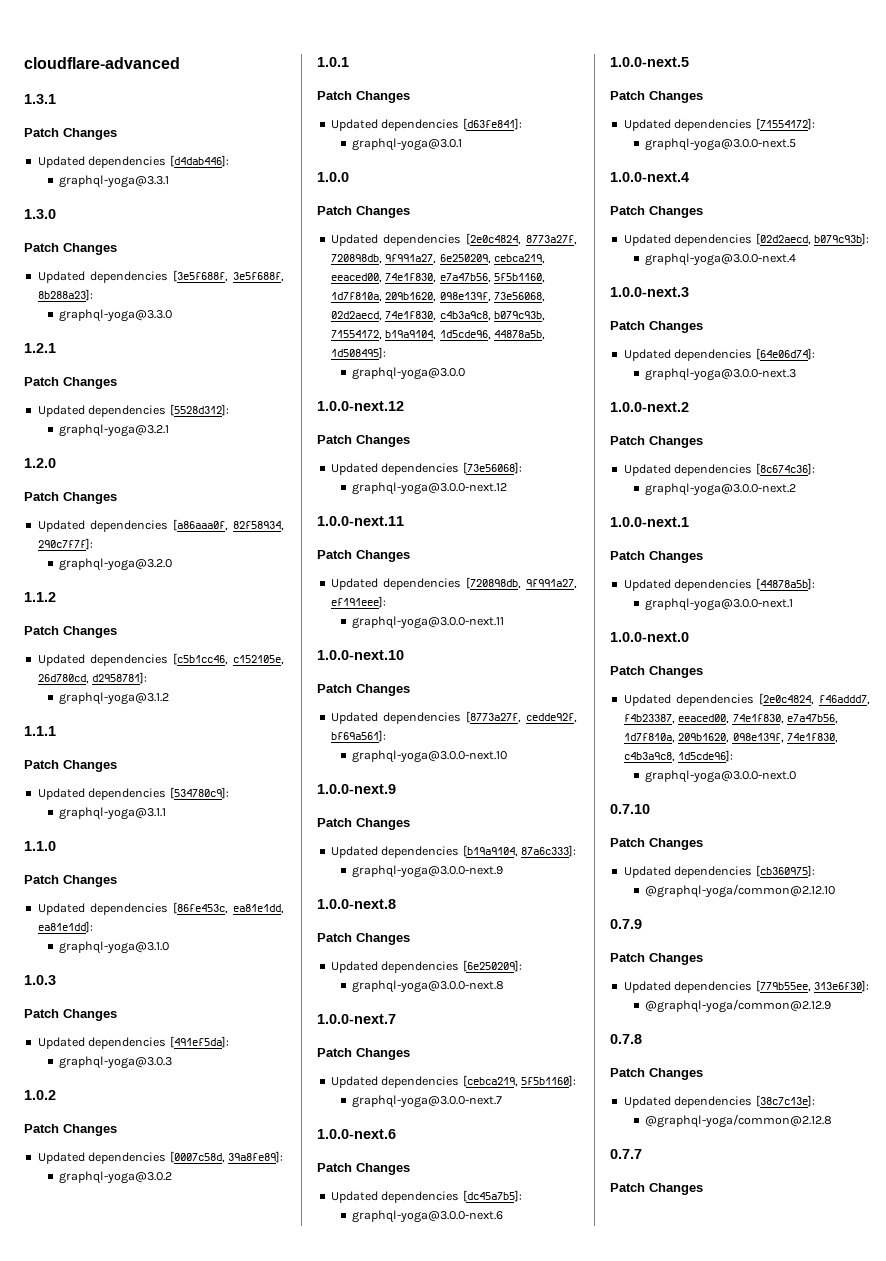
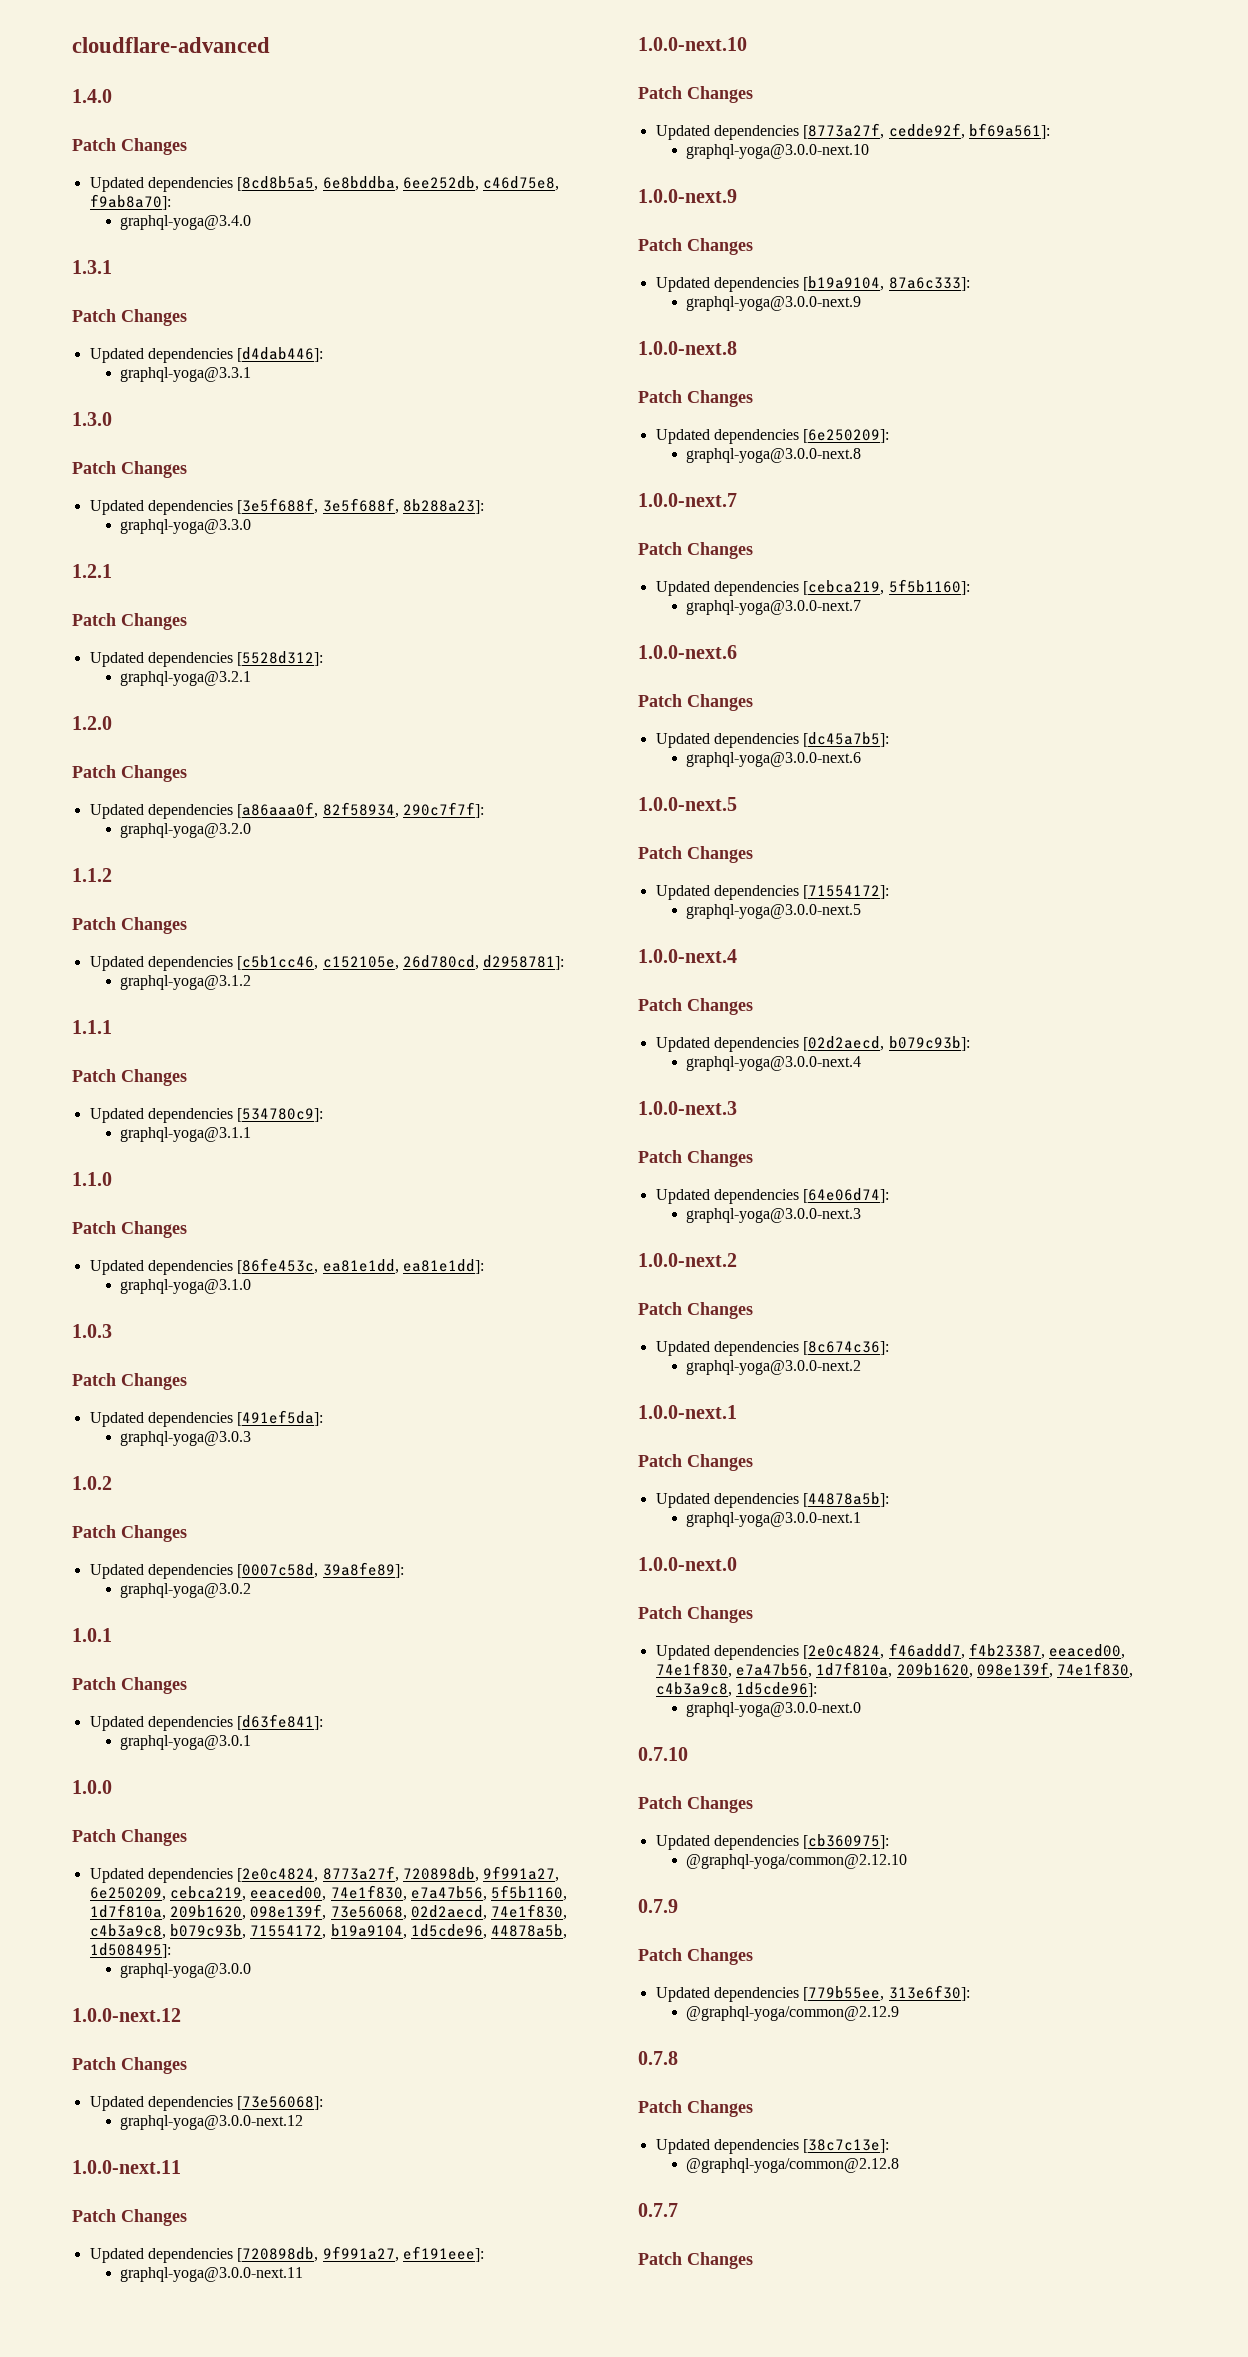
+ 1.4.0
+ Patch Changes
+ Updated dependencies [8cd8b5a5, 6e8bddba, 6ee252db, c46d75e8, f9ab8a70]:
+ graphql-yoga@3.4.0

